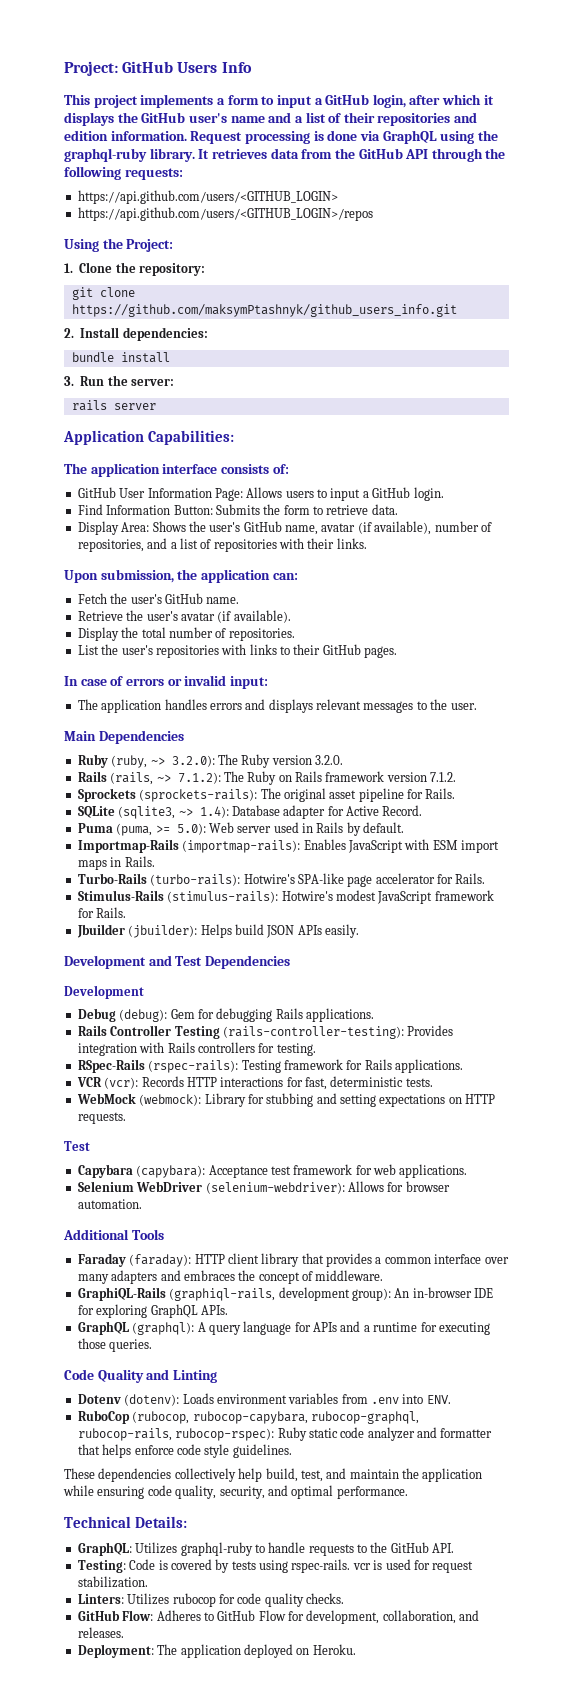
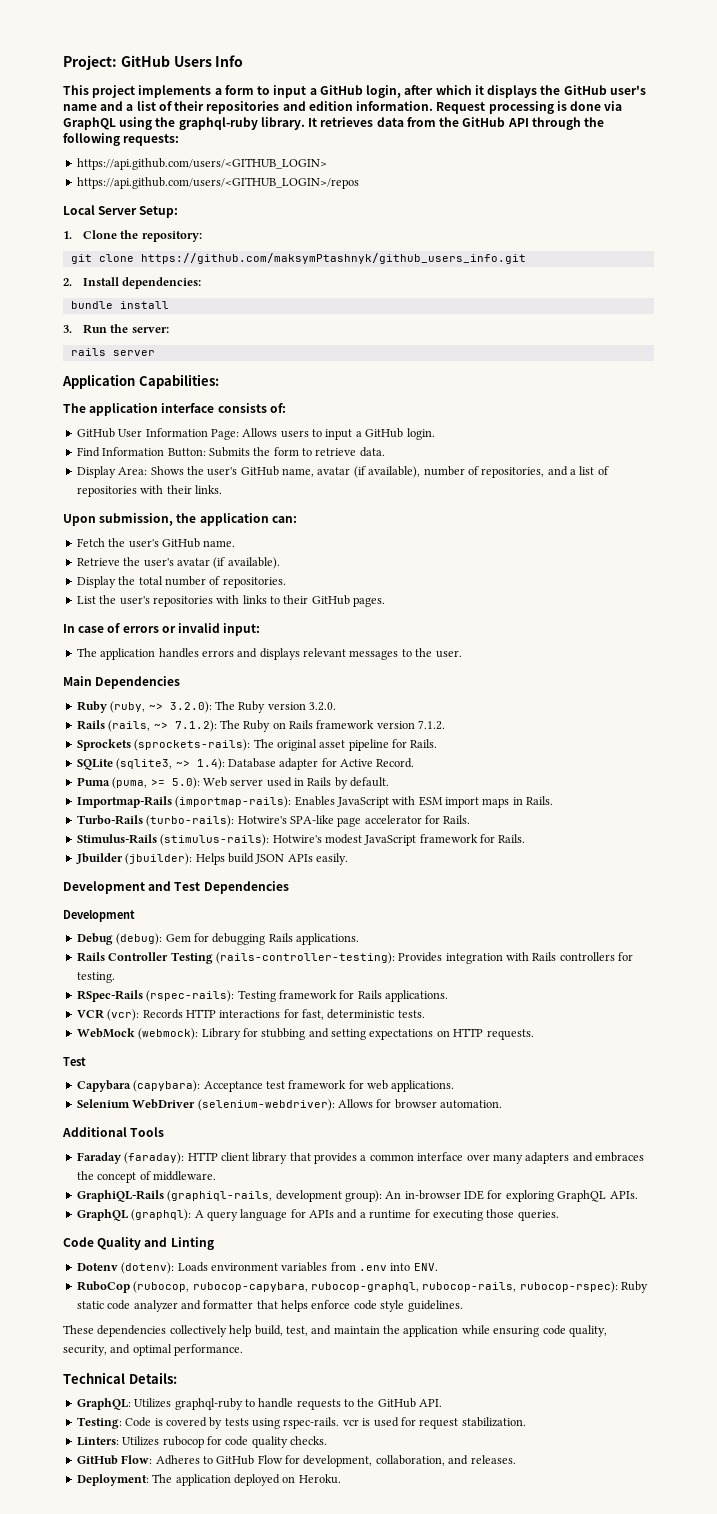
- Using the Project:
+ Local Server Setup:

